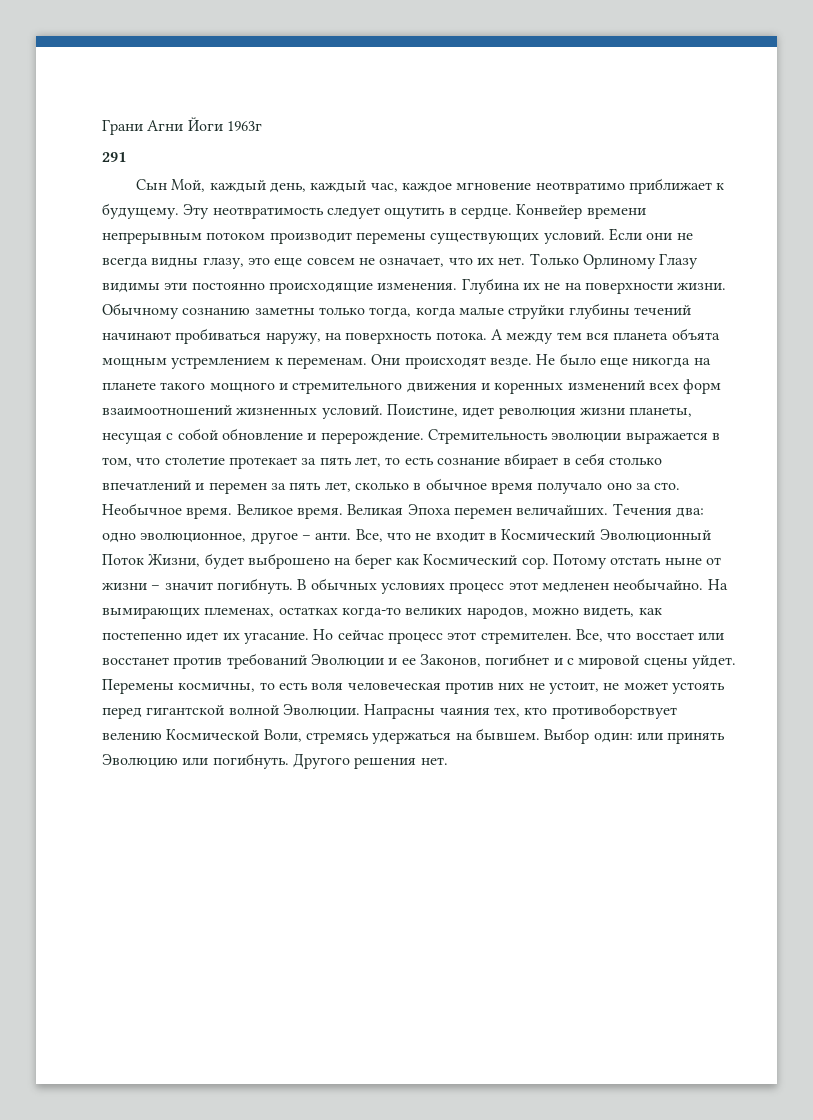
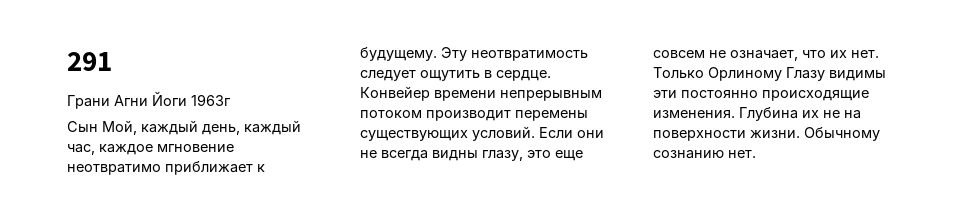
+ 291
- 291
- Обычному сознанию заметны только тогда, когда малые струйки глубины течений начинают пробиваться наружу, на поверхность потока. А между тем вся планета объята мощным устремлением к переменам. Они происходят везде. Не было еще никогда на планете такого мощного и стремительного движения и коренных изменений всех форм взаимоотношений жизненных условий. Поистине, идет революция жизни планеты, несущая с собой обновление и перерождение. Стремительность эволюции выражается в том, что столетие протекает за пять лет, то есть сознание вбирает в себя столько впечатлений и перемен за пять лет, сколько в обычное время получало оно за сто. Необычное время. Великое время. Великая Эпоха перемен величайших. Течения два: одно эволюционное, другое – анти. Все, что не входит в Космический Эволюционный Поток Жизни, будет выброшено на берег как Космический сор. Потому отстать ныне от жизни – значит погибнуть. В обычных условиях процесс этот медленен необычайно. На вымирающих племенах, остатках когда-то великих народов, можно видеть, как постепенно идет их угасание. Но сейчас процесс этот стремителен. Все, что восстает или восстанет против требований Эволюции и ее Законов, погибнет и с мировой сцены уйдет. Перемены космичны, то есть воля человеческая против них не устоит, не может устоять перед гигантской волной Эволюции. Напрасны чаяния тех, кто противоборствует велению Космической Воли, стремясь удержаться на бывшем. Выбор один: или принять Эволюцию или погибнуть. Другого решения нет.
+ Обычному сознанию нет.

